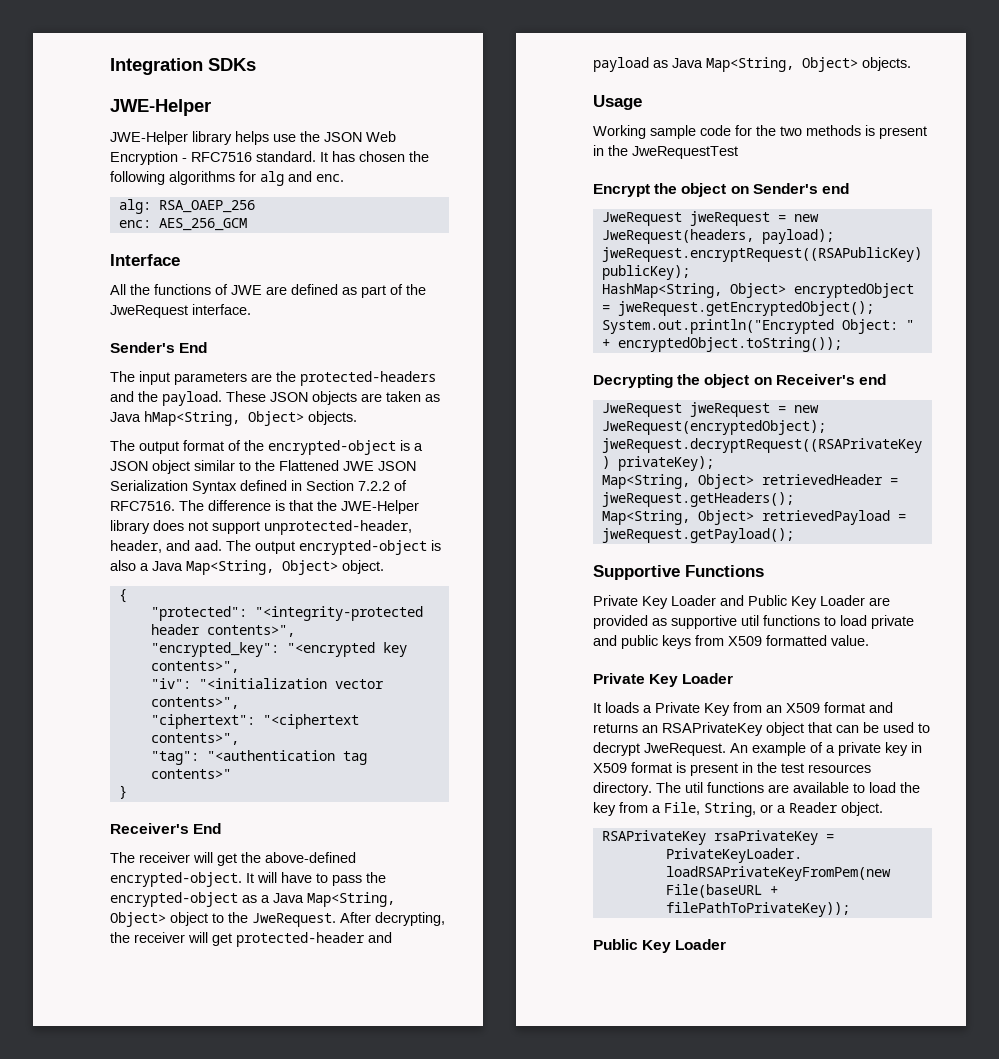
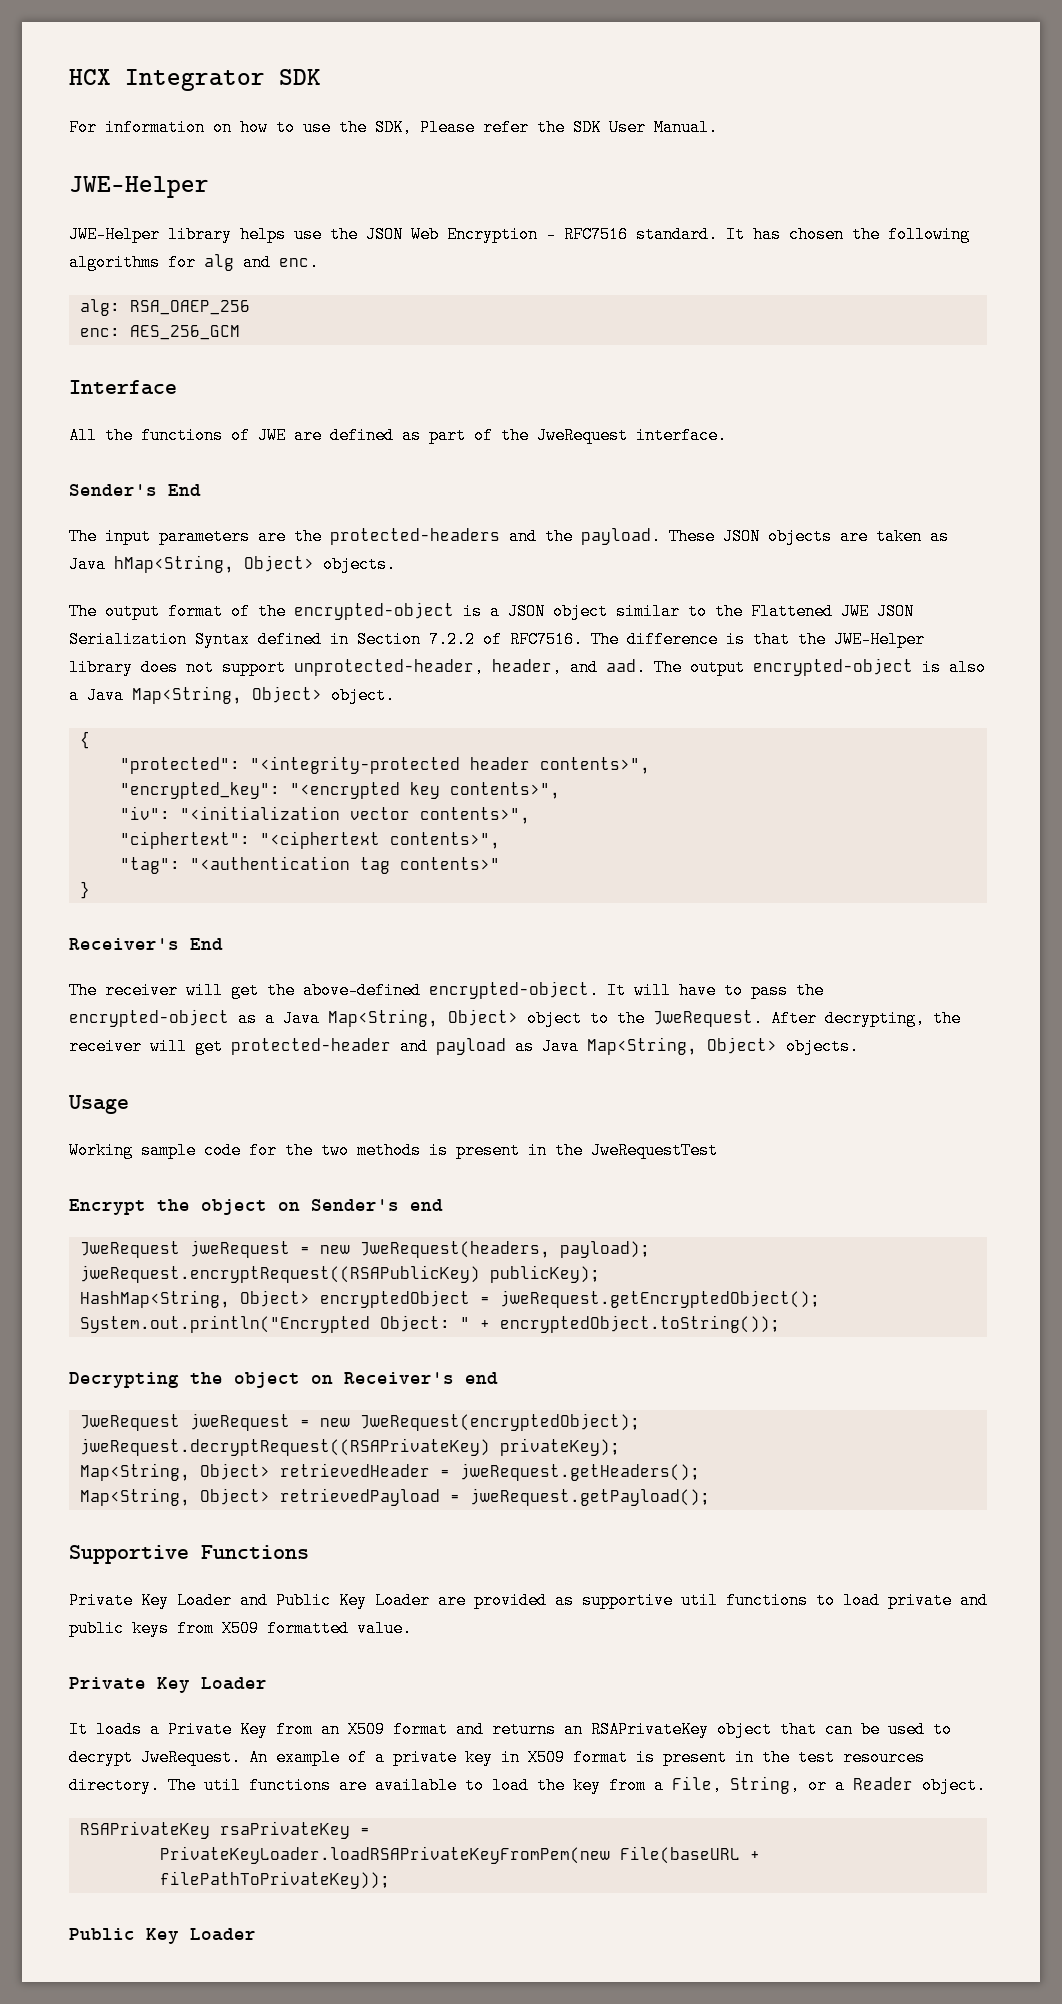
- Integration SDKs
+ HCX Integrator SDK
+ For information on how to use the SDK, Please refer the SDK User Manual.

